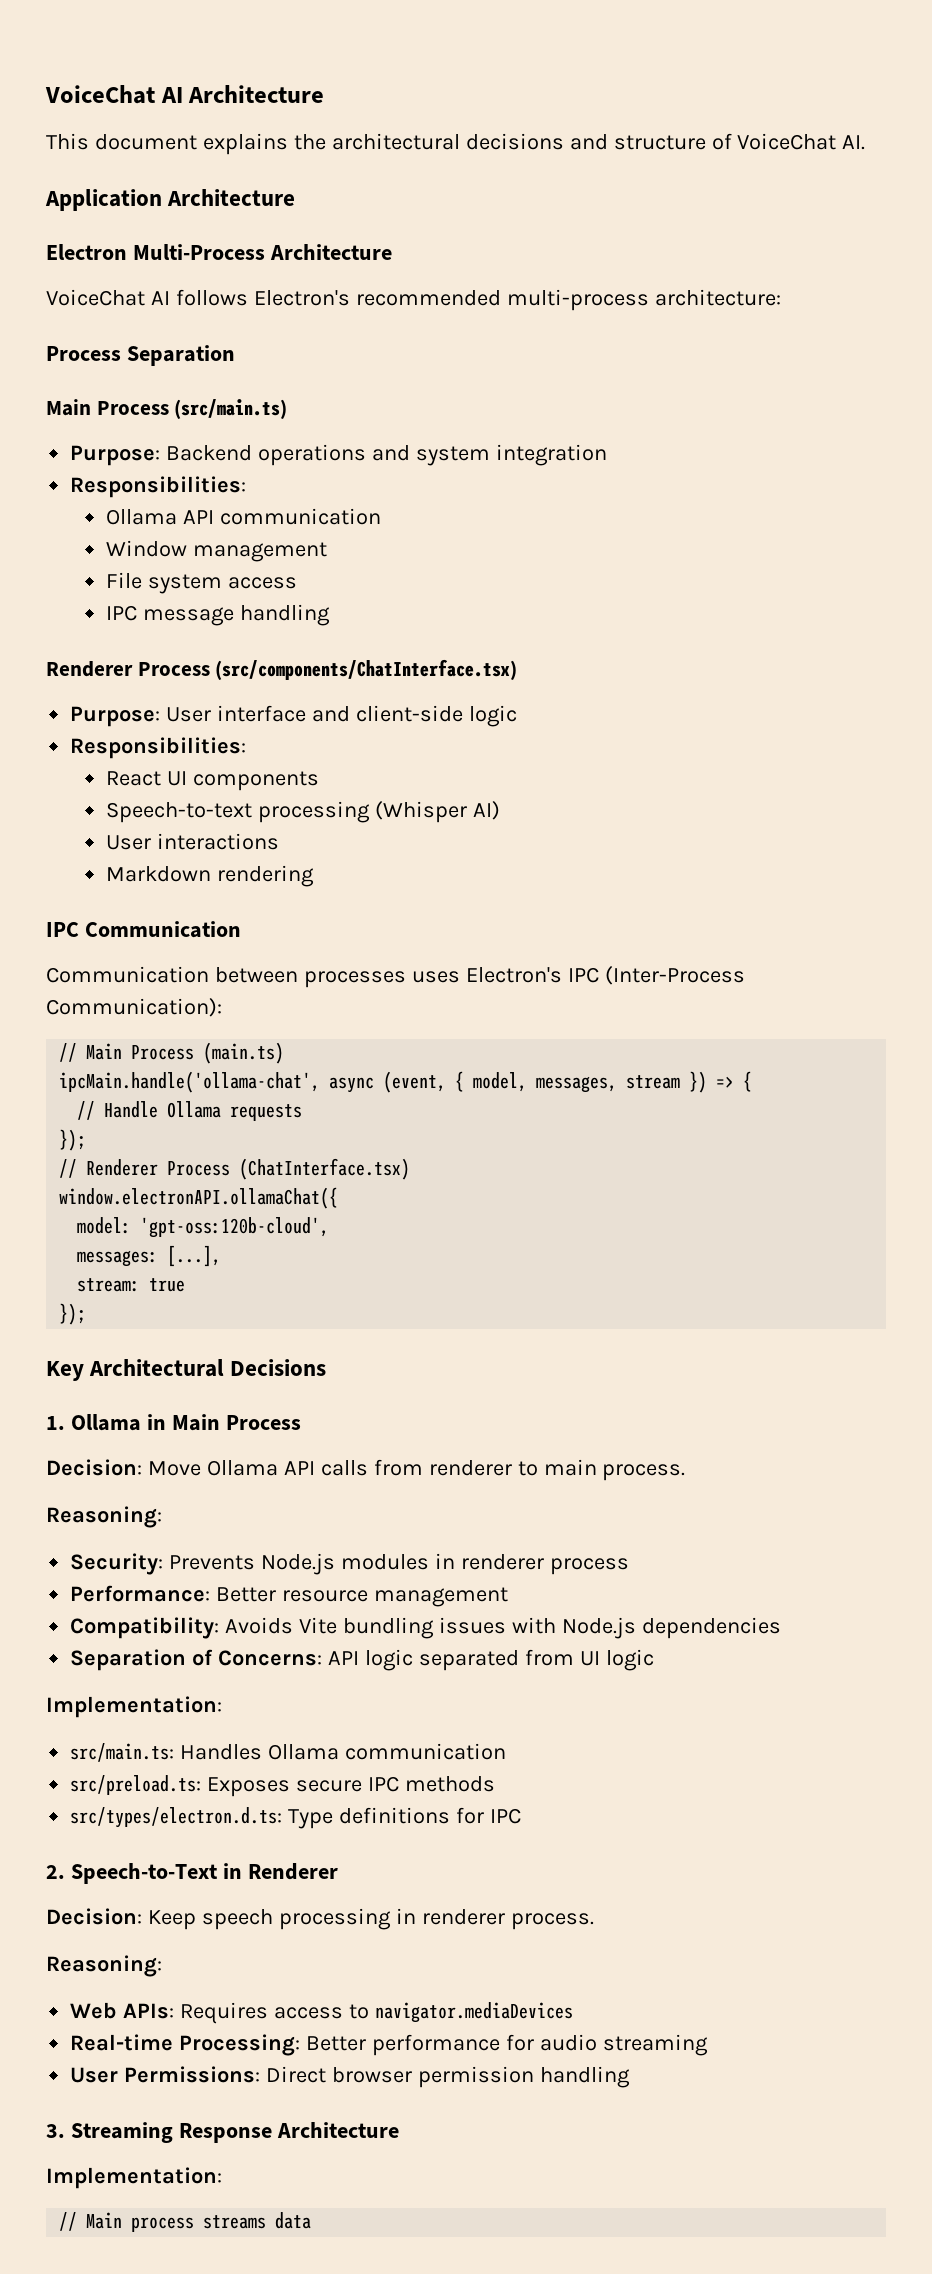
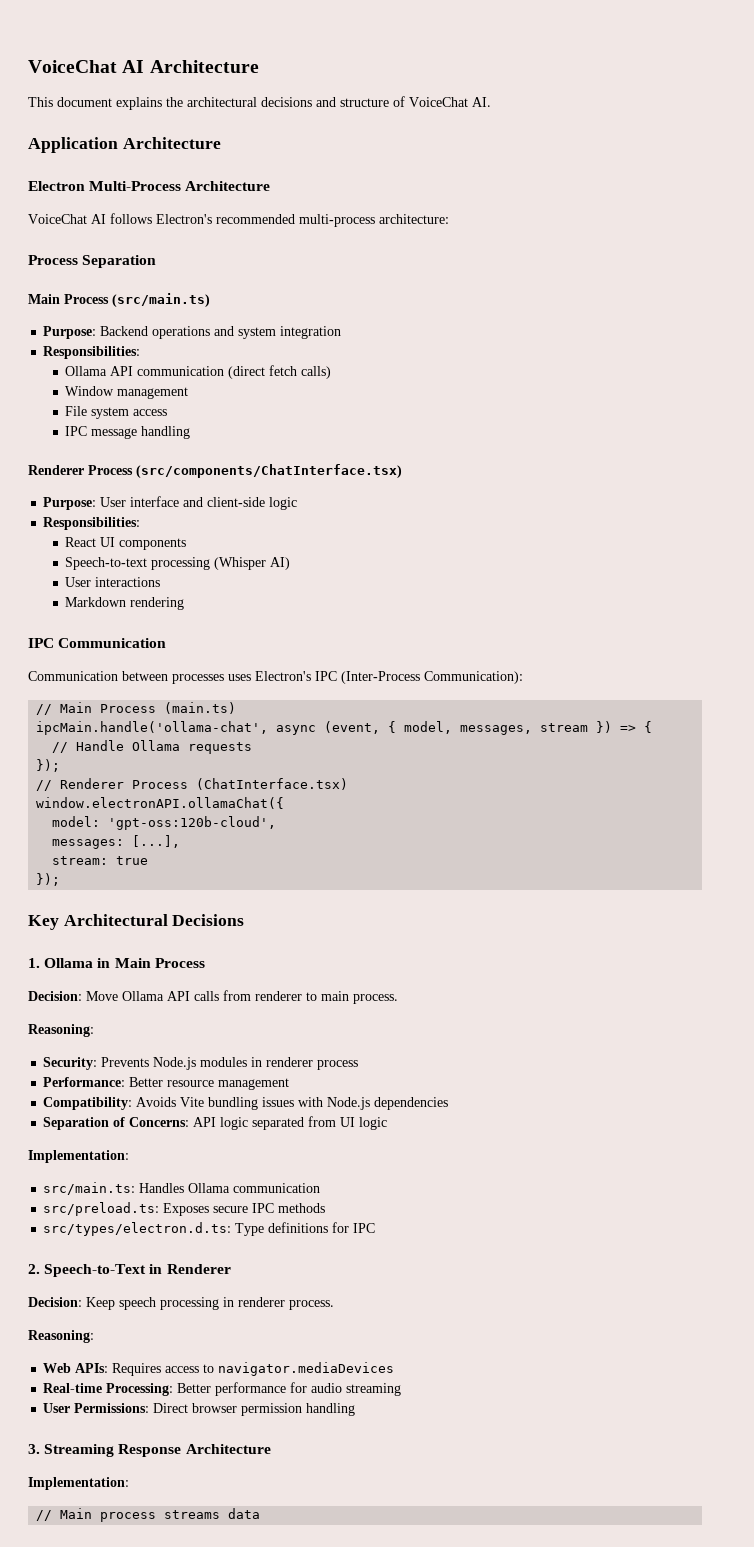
- Ollama API communication
+ Ollama API communication (direct fetch calls)

